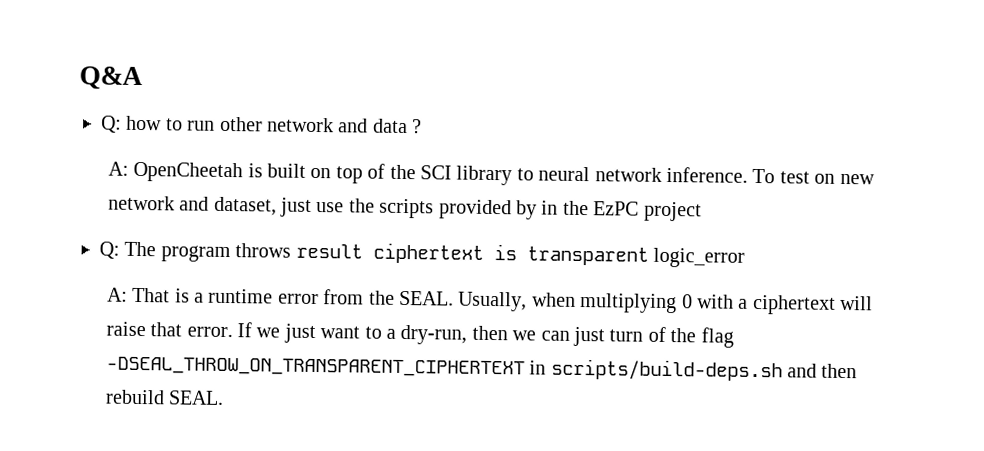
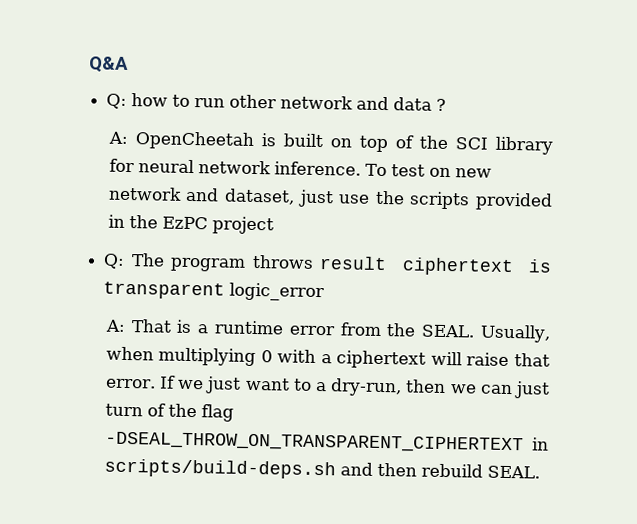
- A: OpenCheetah is built on top of the SCI library to neural network inference.
+ A: OpenCheetah is built on top of the SCI library for neural network inference.
- To test on new network and dataset, just use the scripts provided by in the EzPC project
+ To test on new network and dataset, just use the scripts provided in the EzPC project

